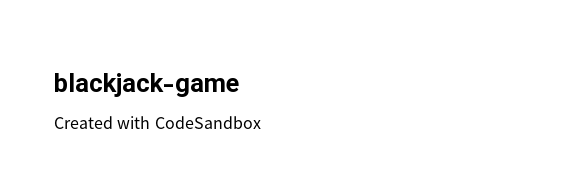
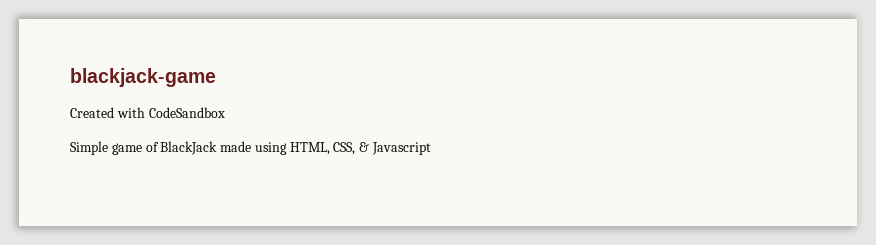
+ Simple game of BlackJack made using HTML, CSS, & Javascript

